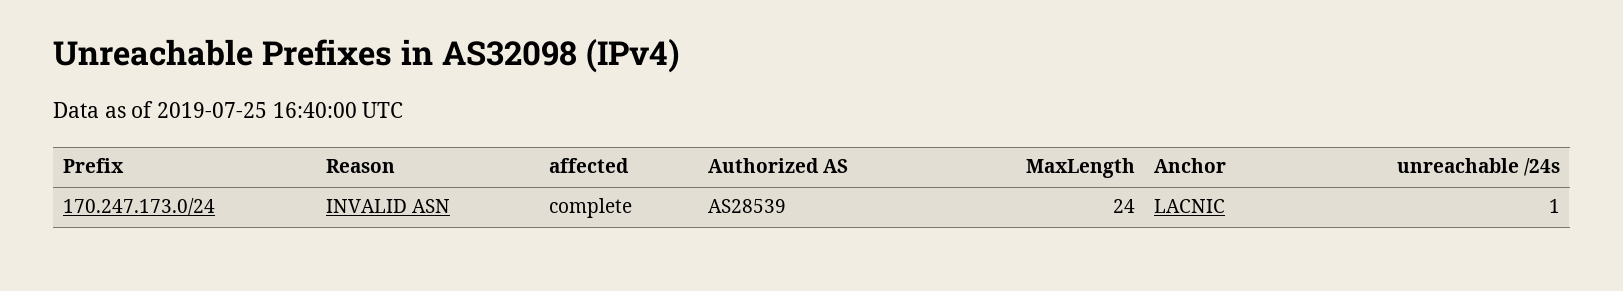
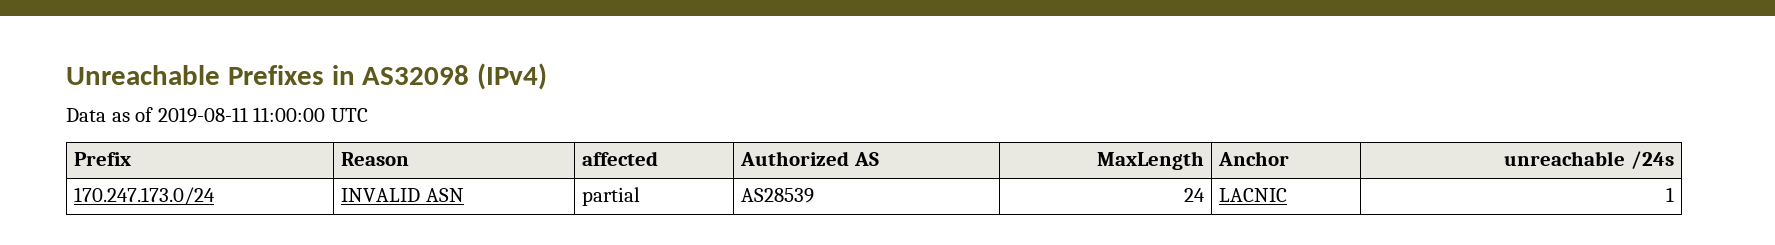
- Data as of 2019-07-25 16:40:00 UTC
+ Data as of 2019-08-11 11:00:00 UTC
- 170.247.173.0/24 | INVALID ASN | complete | AS28539 | 24 | LACNIC | 1
+ 170.247.173.0/24 | INVALID ASN | partial | AS28539 | 24 | LACNIC | 1

